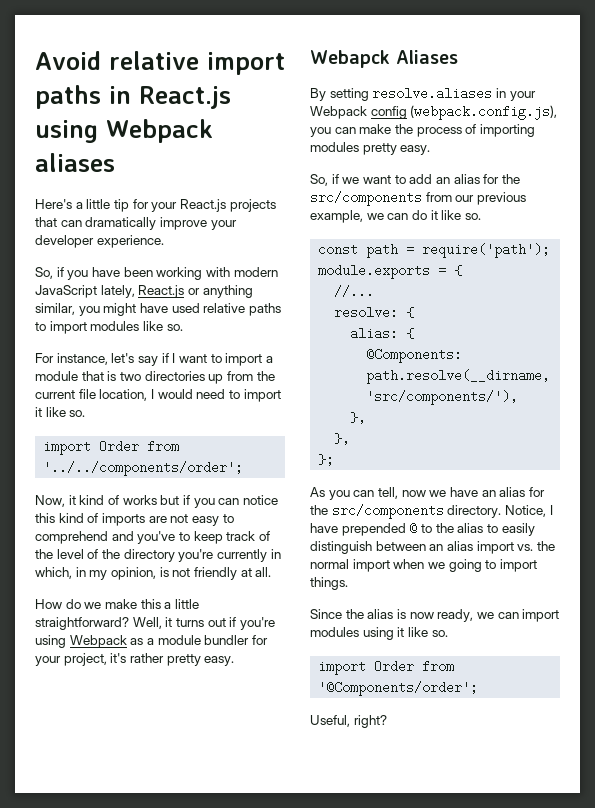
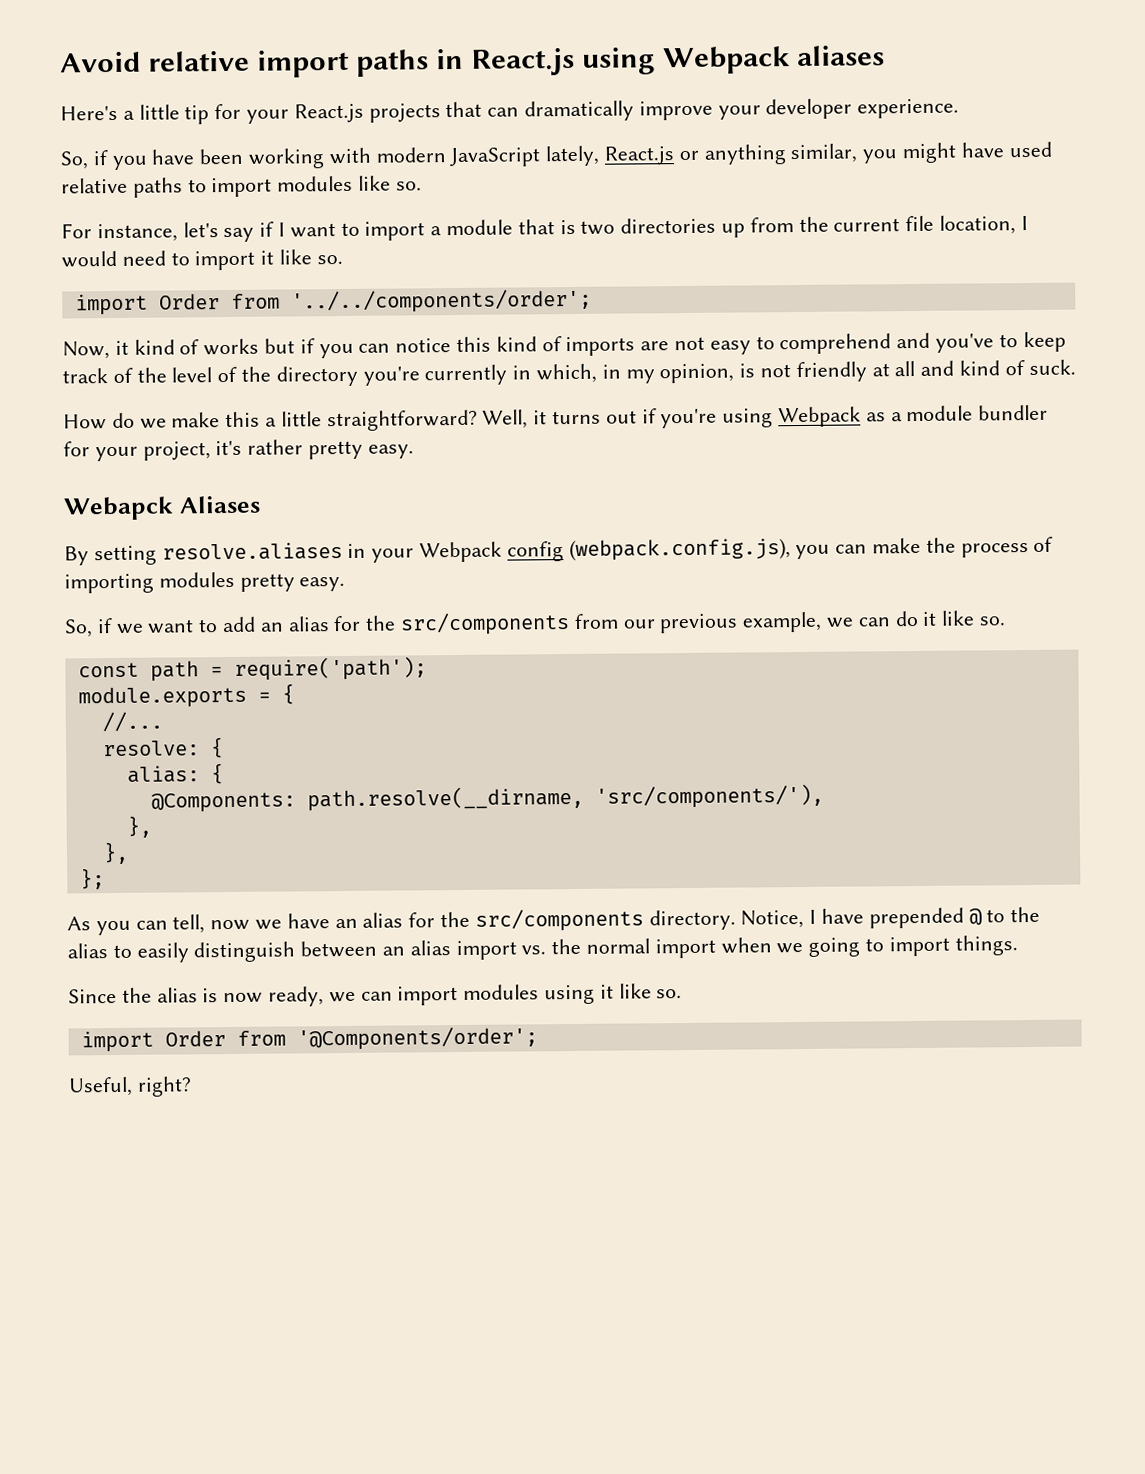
- Now, it kind of works but if you can notice this kind of imports are not easy to comprehend and you've to keep track of the level of the directory you're currently in which, in my opinion, is not friendly at all.
+ Now, it kind of works but if you can notice this kind of imports are not easy to comprehend and you've to keep track of the level of the directory you're currently in which, in my opinion, is not friendly at all and kind of suck.

